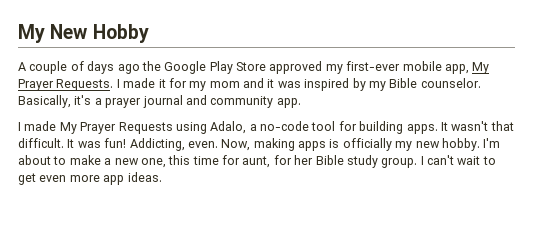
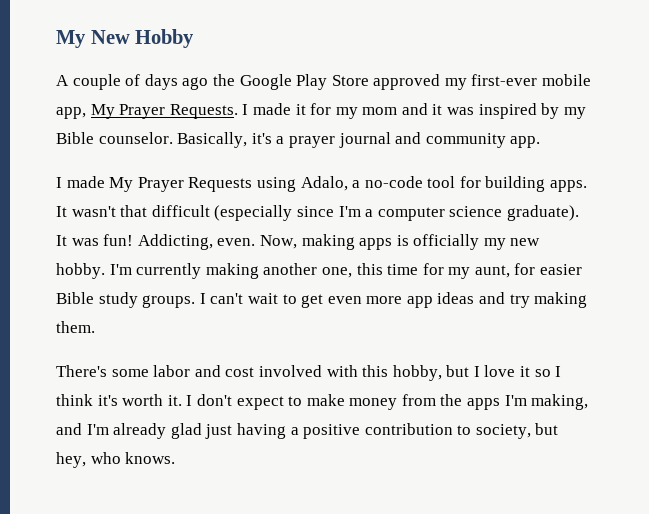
- It wasn't that difficult.
+ It wasn't that difficult (especially since I'm a computer science graduate).
- I'm about to make a new one, this time for aunt, for her Bible study group.
+ I'm currently making another one, this time for my aunt, for easier Bible study groups.
- I can't wait to get even more app ideas.
+ I can't wait to get even more app ideas and try making them.
+ There's some labor and cost involved with this hobby, but I love it so I think it's worth it. I don't expect to make money from the apps I'm making, and I'm already glad just having a positive contribution to society, but hey, who knows.

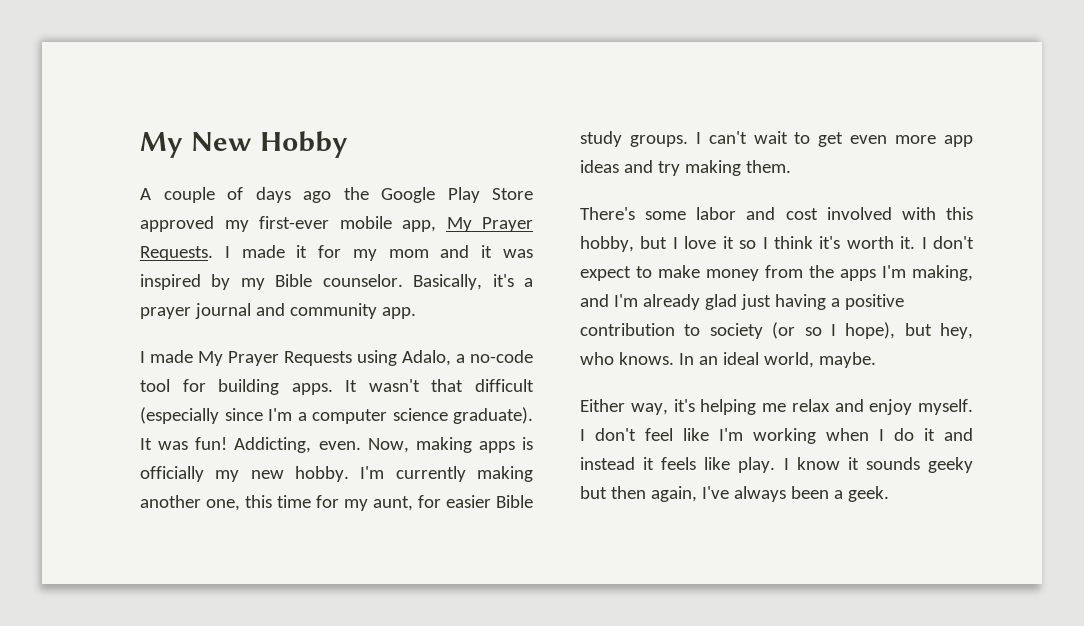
- I don't expect to make money from the apps I'm making, and I'm already glad just having a positive contribution to society, but hey, who knows.
+ I don't expect to make money from the apps I'm making, and I'm already glad just having a positive contribution to society (or so I hope), but hey, who knows. In an ideal world, maybe.
+ Either way, it's helping me relax and enjoy myself. I don't feel like I'm working when I do it and instead it feels like play. I know it sounds geeky but then again, I've always been a geek.

